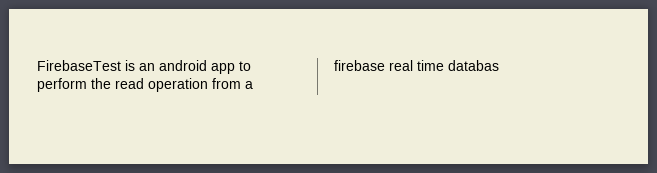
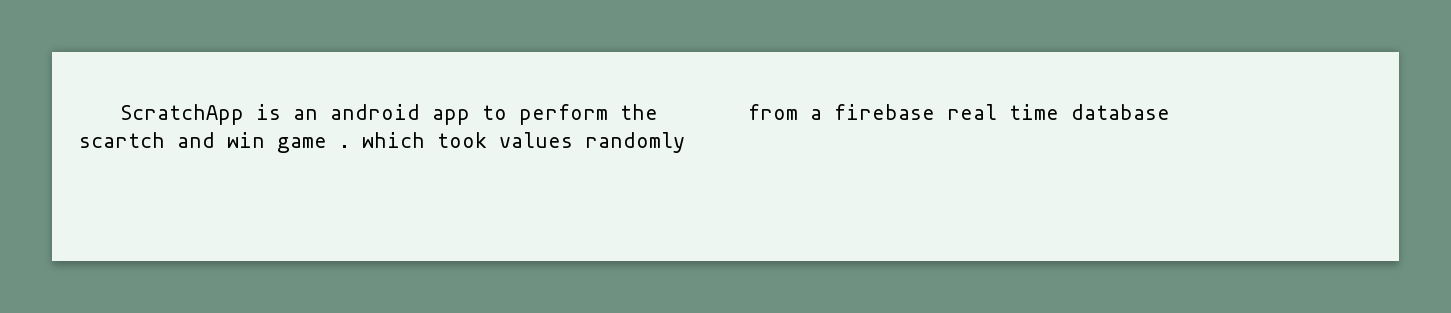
- FirebaseTest is an android app to perform the read operation from a firebase real time databas
+ ScratchApp is an android app to perform the scartch and win game . which took values randomly from a firebase real time database

